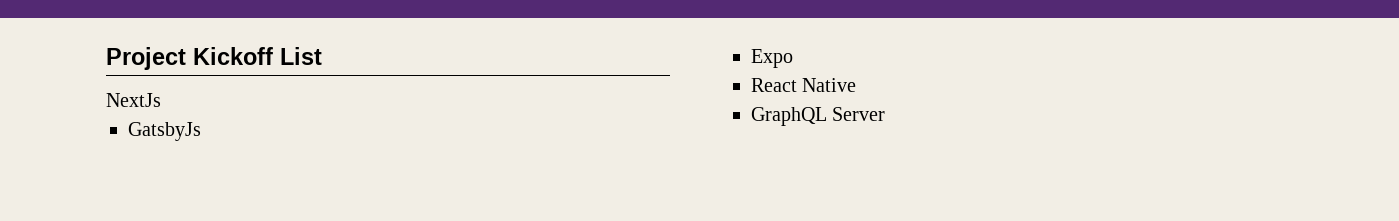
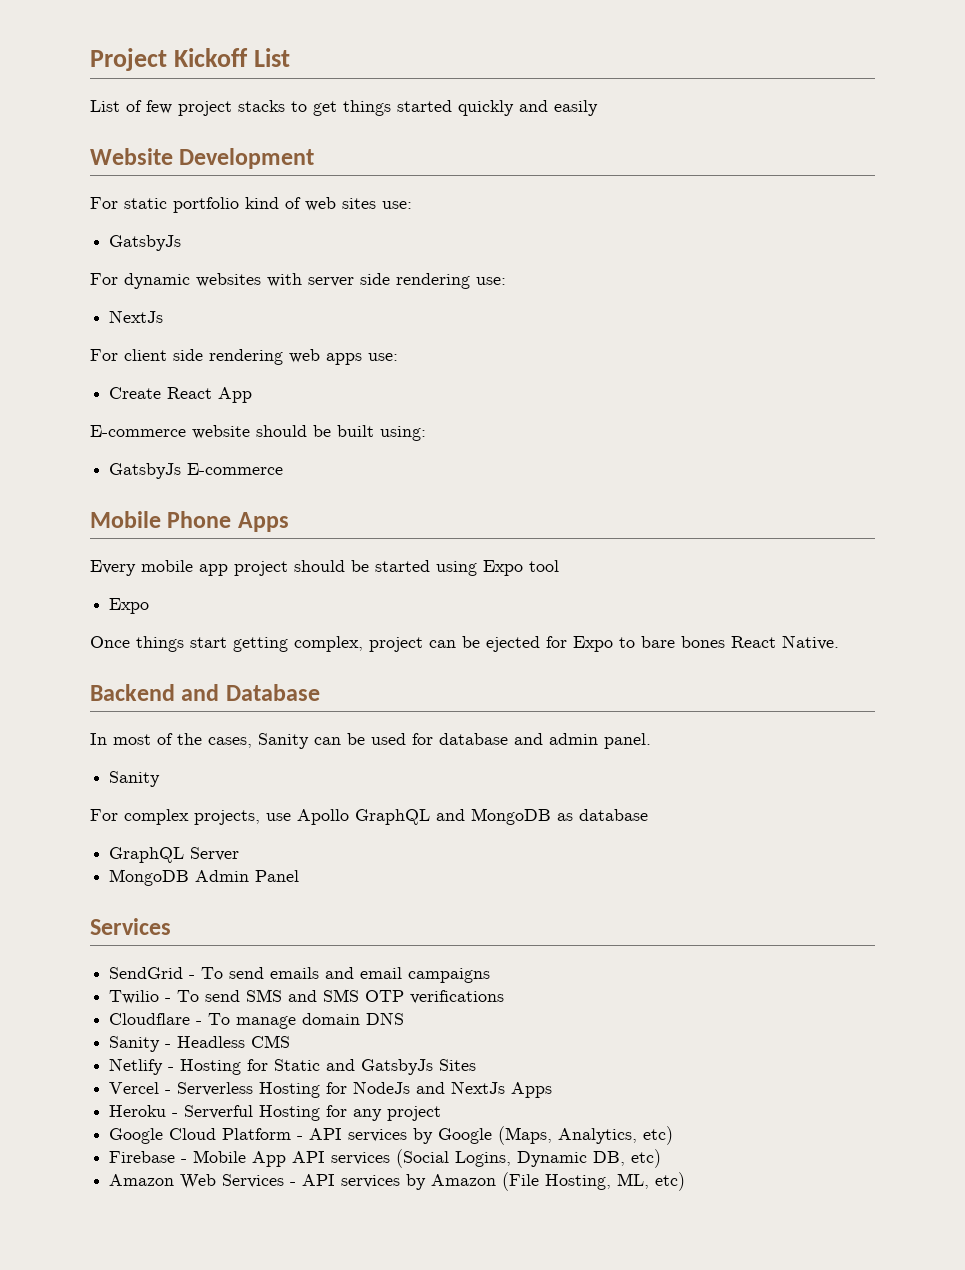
+ List of few project stacks to get things started quickly and easily
+ Website Development
+ For static portfolio kind of web sites use:
+ GatsbyJs
+ For dynamic websites with server side rendering use:
  NextJs
- GatsbyJs
+ For client side rendering web apps use:
+ Create React App
+ E-commerce website should be built using:
+ GatsbyJs E-commerce
+ Mobile Phone Apps
+ Every mobile app project should be started using Expo tool
  Expo
- React Native
+ Once things start getting complex, project can be ejected for Expo to bare bones React Native.
+ Backend and Database
+ In most of the cases, Sanity can be used for database and admin panel.
+ Sanity
+ For complex projects, use Apollo GraphQL and MongoDB as database
  GraphQL Server
+ MongoDB Admin Panel
+ Services
+ SendGrid - To send emails and email campaigns
+ Twilio - To send SMS and SMS OTP verifications
+ Cloudflare - To manage domain DNS
+ Sanity - Headless CMS
+ Netlify - Hosting for Static and GatsbyJs Sites
+ Vercel - Serverless Hosting for NodeJs and NextJs Apps
+ Heroku - Serverful Hosting for any project
+ Google Cloud Platform - API services by Google (Maps, Analytics, etc)
+ Firebase - Mobile App API services (Social Logins, Dynamic DB, etc)
+ Amazon Web Services - API services by Amazon (File Hosting, ML, etc)

